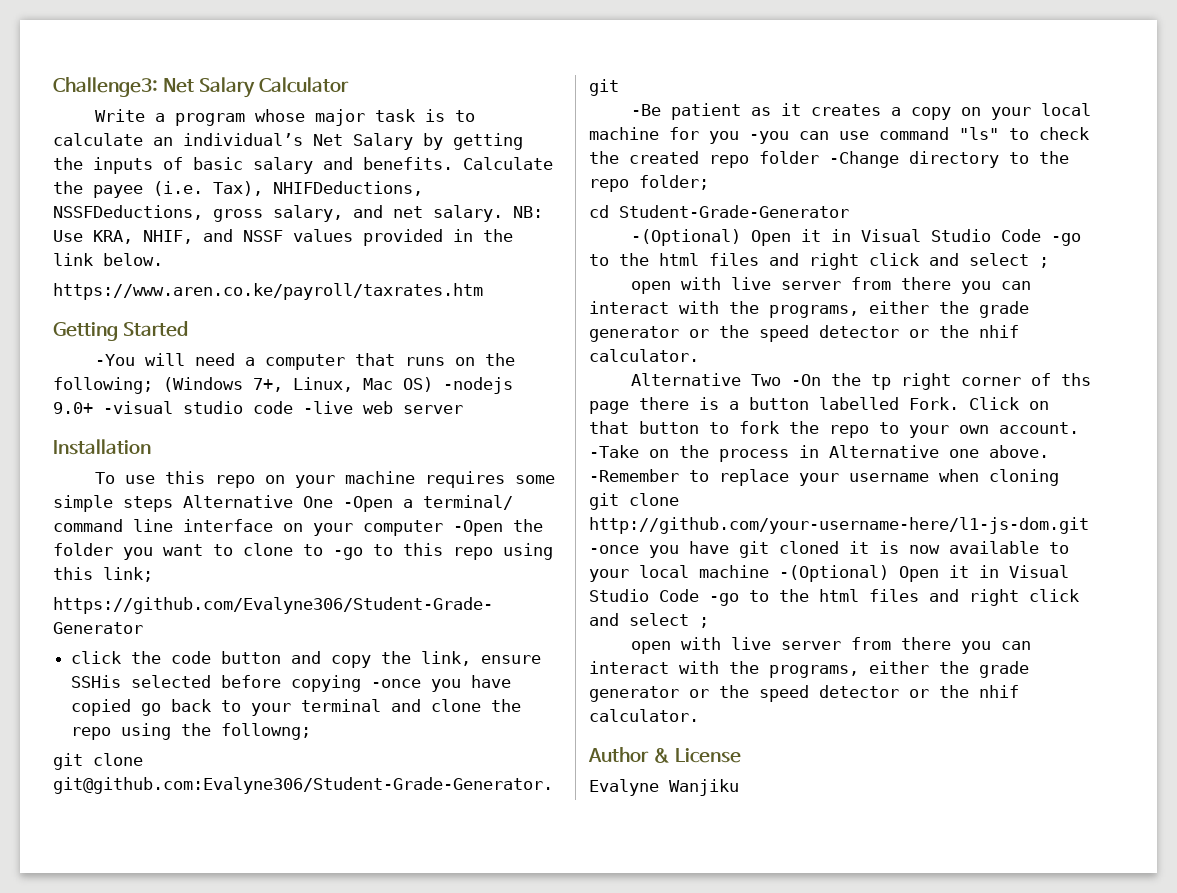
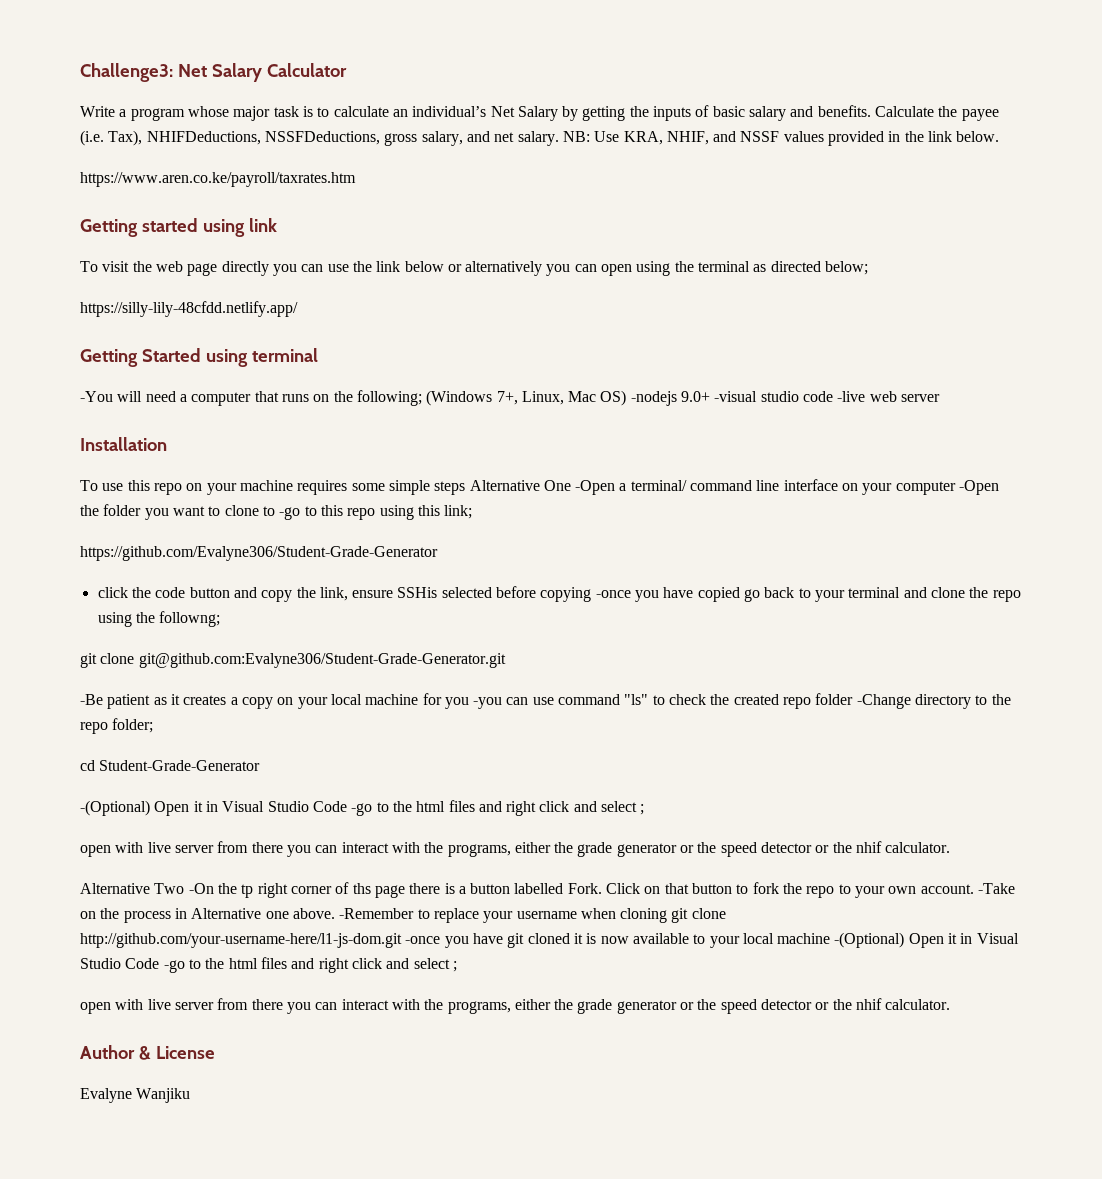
+ Getting started using link
+ To visit the web page directly you can use the link below or alternatively you can open using the terminal as directed below;
+ https://silly-lily-48cfdd.netlify.app/
- Getting Started
+ Getting Started using terminal

